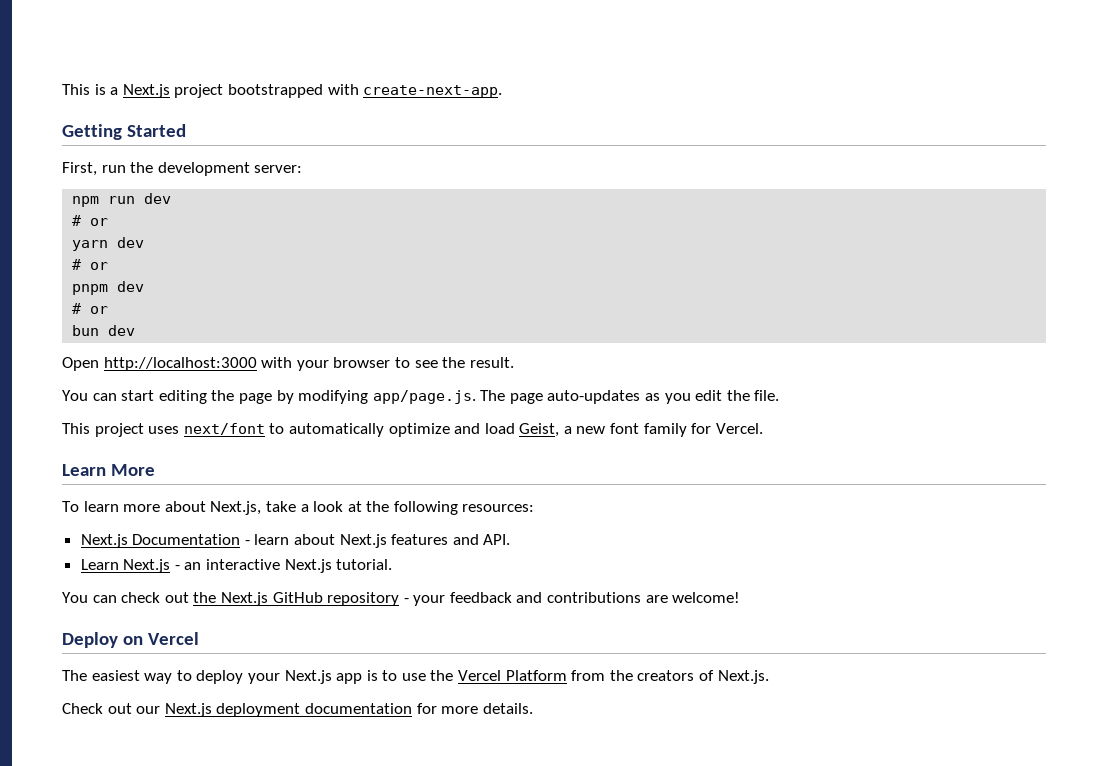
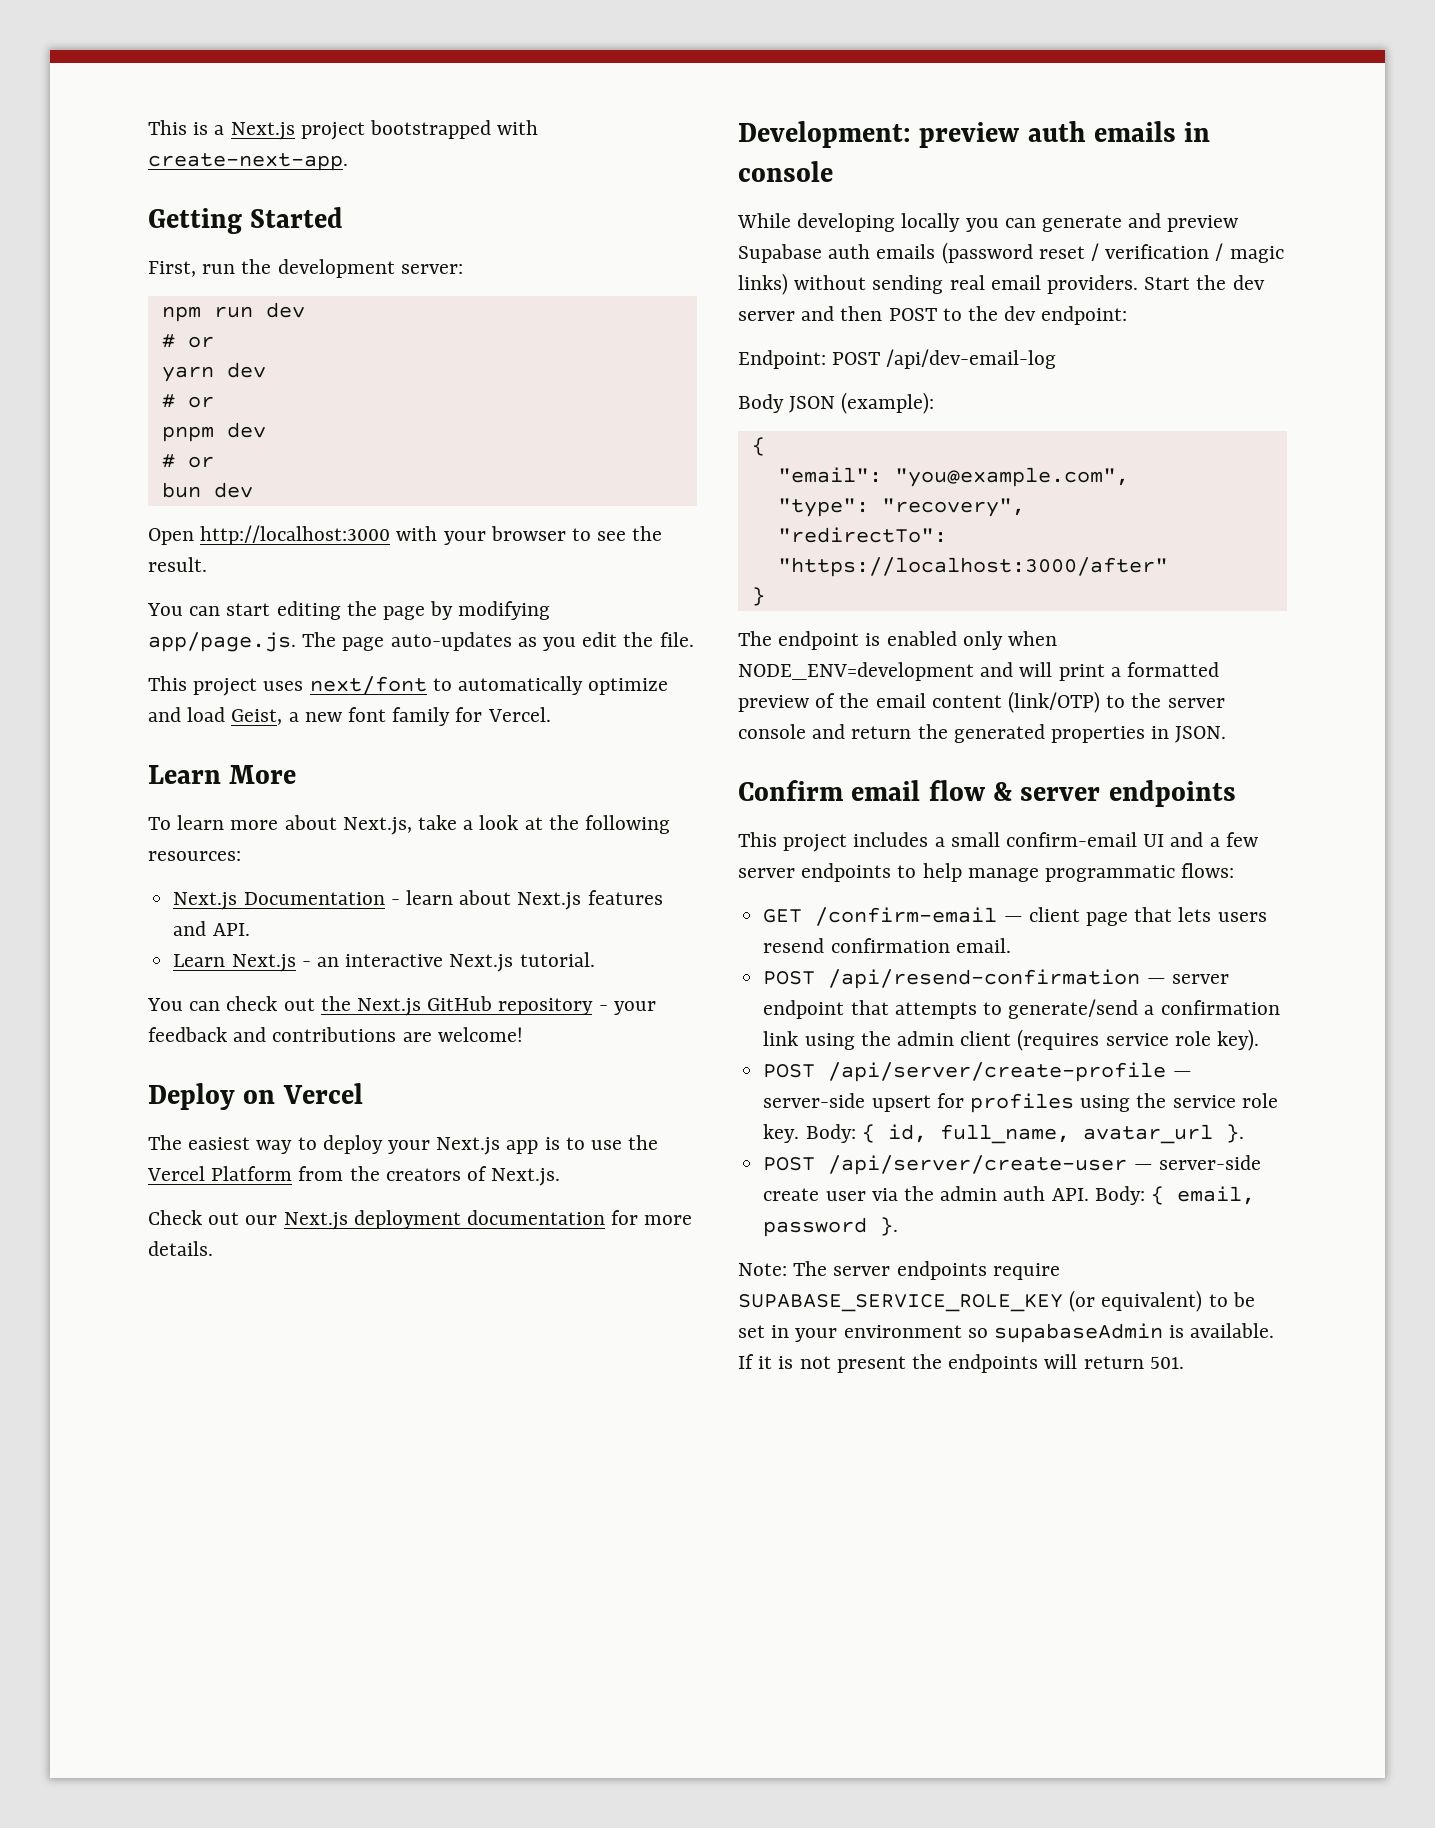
+ Development: preview auth emails in console
+ While developing locally you can generate and preview Supabase auth emails (password reset / verification / magic links) without sending real email providers. Start the dev server and then POST to the dev endpoint:
+ Endpoint: POST /api/dev-email-log
+ Body JSON (example):
+ {
+ "email": "you@example.com",
+ "type": "recovery",
+ "redirectTo": "https://localhost:3000/after"
+ }
+ The endpoint is enabled only when NODE_ENV=development and will print a formatted preview of the email content (link/OTP) to the server console and return the generated properties in JSON.
+ Confirm email flow & server endpoints
+ This project includes a small confirm-email UI and a few server endpoints to help manage programmatic flows:
+ GET /confirm-email — client page that lets users resend confirmation email.
+ POST /api/resend-confirmation — server endpoint that attempts to generate/send a confirmation link using the admin client (requires service role key).
+ POST /api/server/create-profile — server-side upsert for profiles using the service role key. Body: { id, full_name, avatar_url }.
+ POST /api/server/create-user — server-side create user via the admin auth API. Body: { email, password }.
+ Note: The server endpoints require SUPABASE_SERVICE_ROLE_KEY (or equivalent) to be set in your environment so supabaseAdmin is available. If it is not present the endpoints will return 501.

